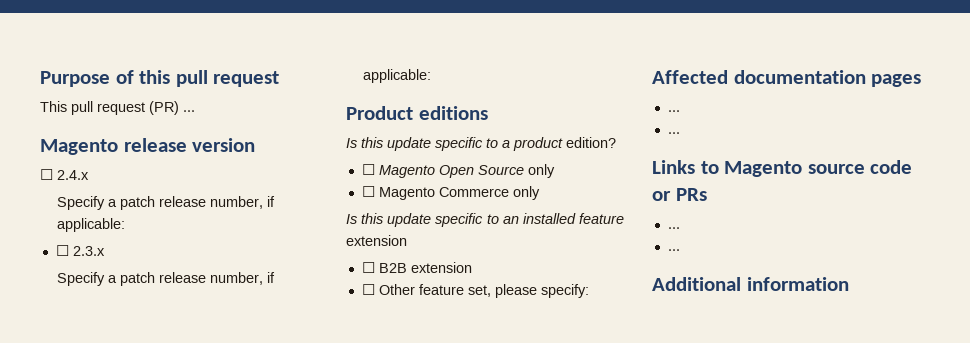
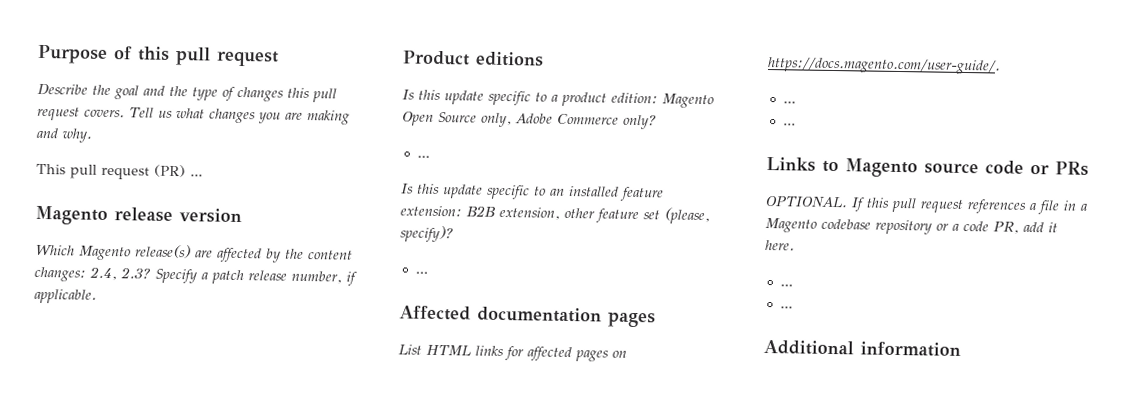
+ Describe the goal and the type of changes this pull request covers. Tell us what changes you are making and why.
- ☐ 2.4.x
- Specify a patch release number, if applicable:
- ☐ 2.3.x
- Specify a patch release number, if applicable:
+ Which Magento release(s) are affected by the content changes: 2.4, 2.3? Specify a patch release number, if applicable.
- Is this update specific to a product edition?
- ☐ Magento Open Source only
- ☐ Magento Commerce only
+ Is this update specific to a product edition: Magento Open Source only, Adobe Commerce only?
+ ...
- Is this update specific to an installed feature extension
- ☐ B2B extension
- ☐ Other feature set, please specify:
+ Is this update specific to an installed feature extension: B2B extension, other feature set (please, specify)?
+ ...
  Affected documentation pages
+ List HTML links for affected pages on https://docs.magento.com/user-guide/.
+ OPTIONAL. If this pull request references a file in a Magento codebase repository or a code PR, add it here.

